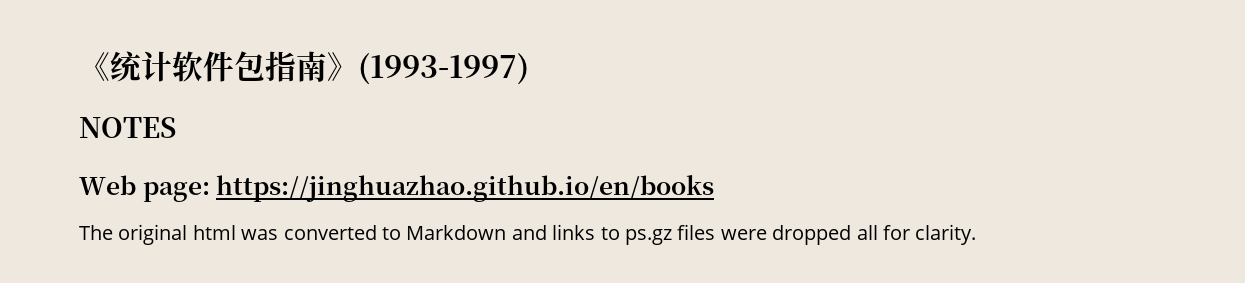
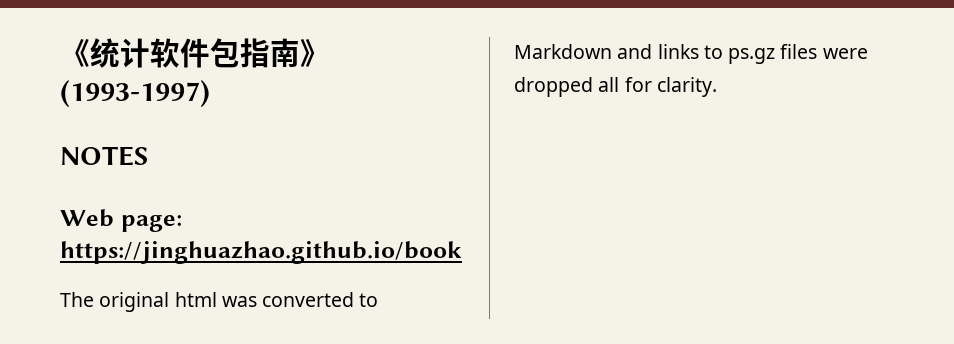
- Web page: https://jinghuazhao.github.io/en/books
+ Web page: https://jinghuazhao.github.io/book

